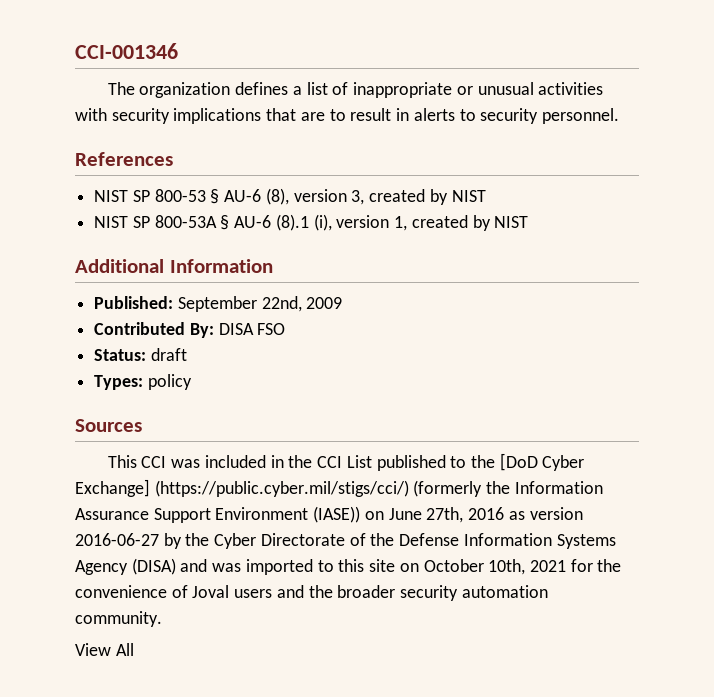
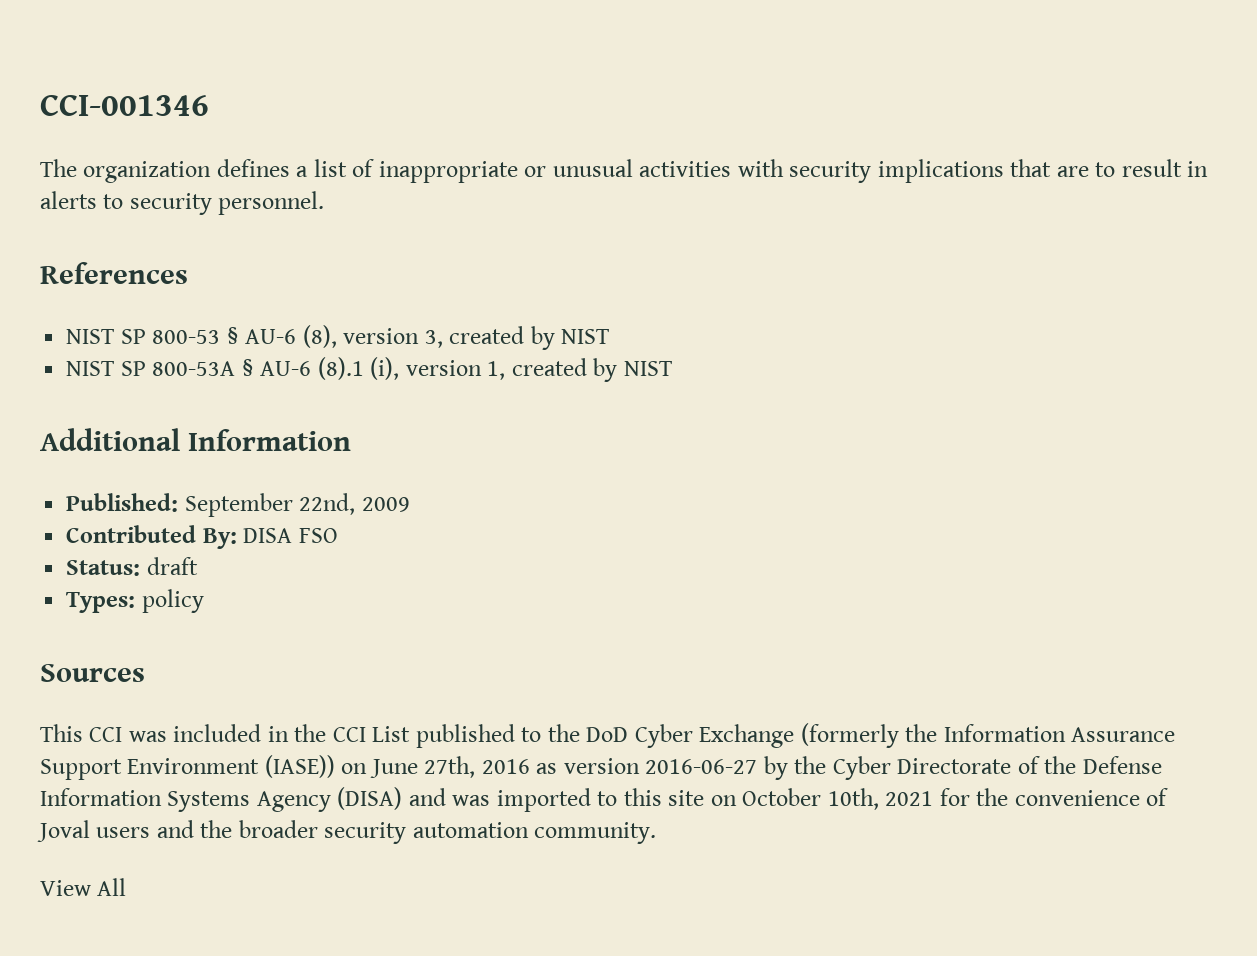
- This CCI was included in the CCI List published to the [DoD Cyber Exchange] (https://public.cyber.mil/stigs/cci/) (formerly the Information Assurance Support Environment (IASE)) on June 27th, 2016 as version 2016-06-27 by the Cyber Directorate of the Defense Information Systems Agency (DISA) and was imported to this site on October 10th, 2021 for the convenience of Joval users and the broader security automation community.
+ This CCI was included in the CCI List published to the DoD Cyber Exchange (formerly the Information Assurance Support Environment (IASE)) on June 27th, 2016 as version 2016-06-27 by the Cyber Directorate of the Defense Information Systems Agency (DISA) and was imported to this site on October 10th, 2021 for the convenience of Joval users and the broader security automation community.

